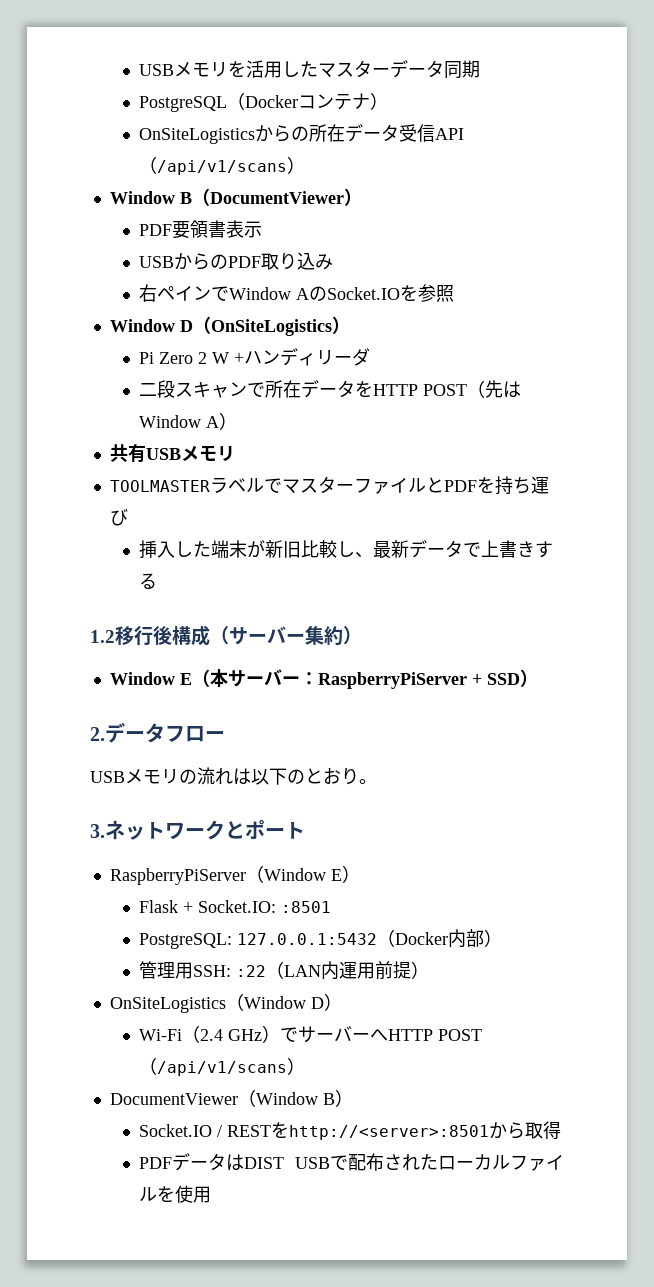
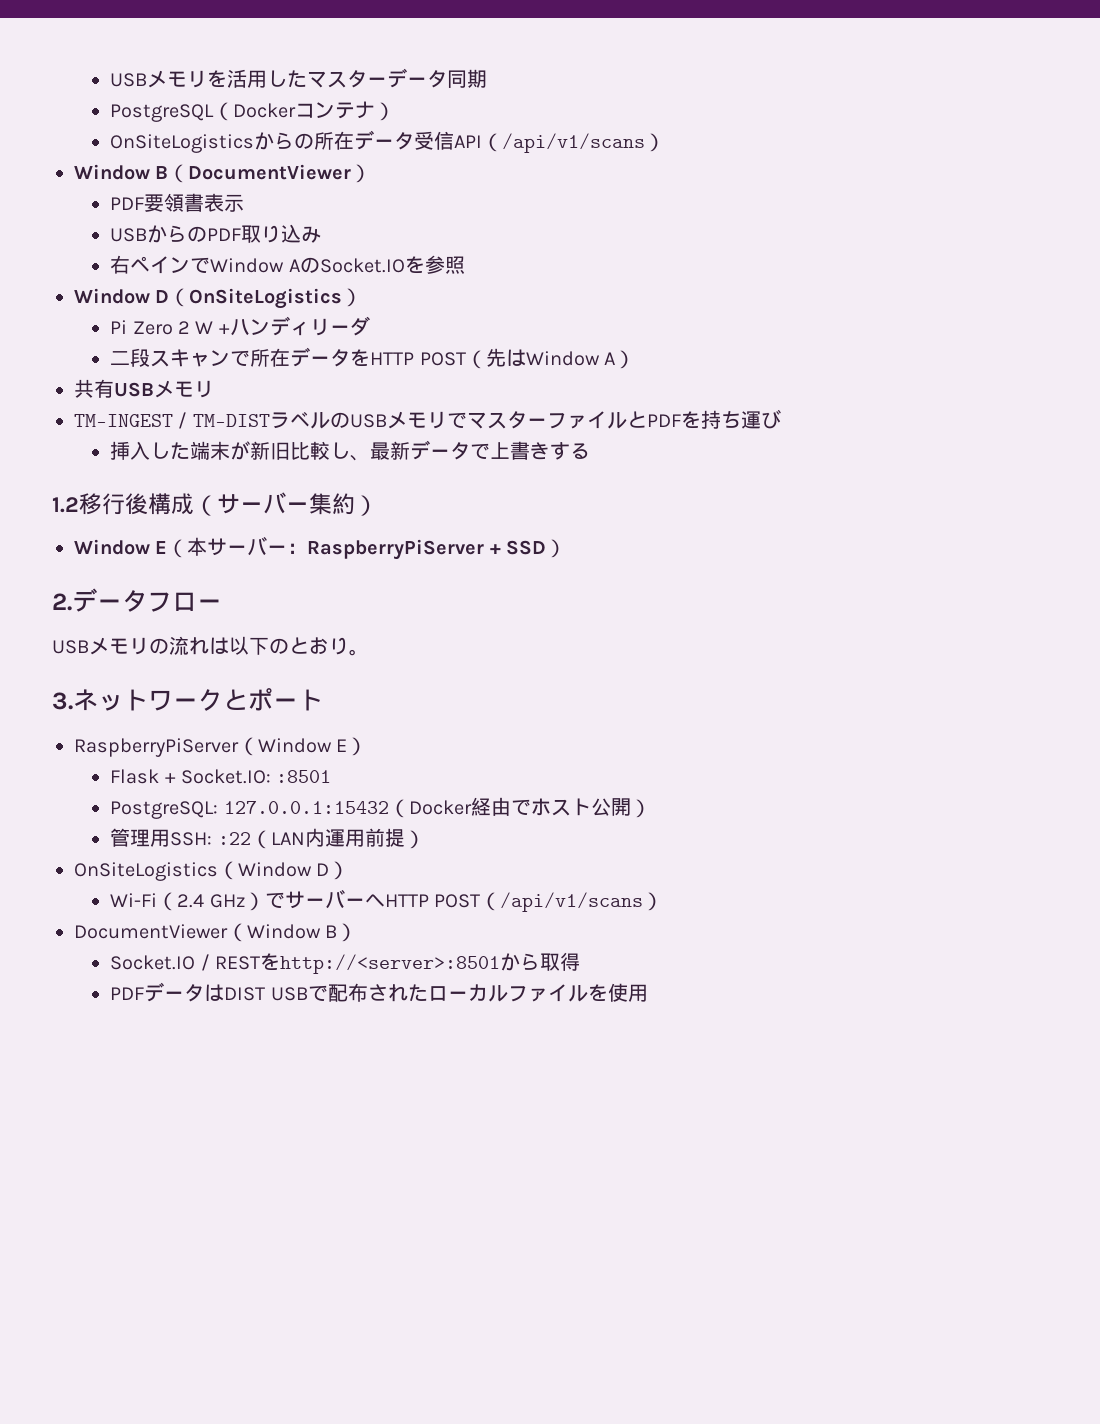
- TOOLMASTERラベルでマスターファイルとPDFを持ち運び
+ TM-INGEST / TM-DISTラベルのUSBメモリでマスターファイルとPDFを持ち運び
- PostgreSQL: 127.0.0.1:5432（Docker内部）
+ PostgreSQL: 127.0.0.1:15432（Docker経由でホスト公開）

